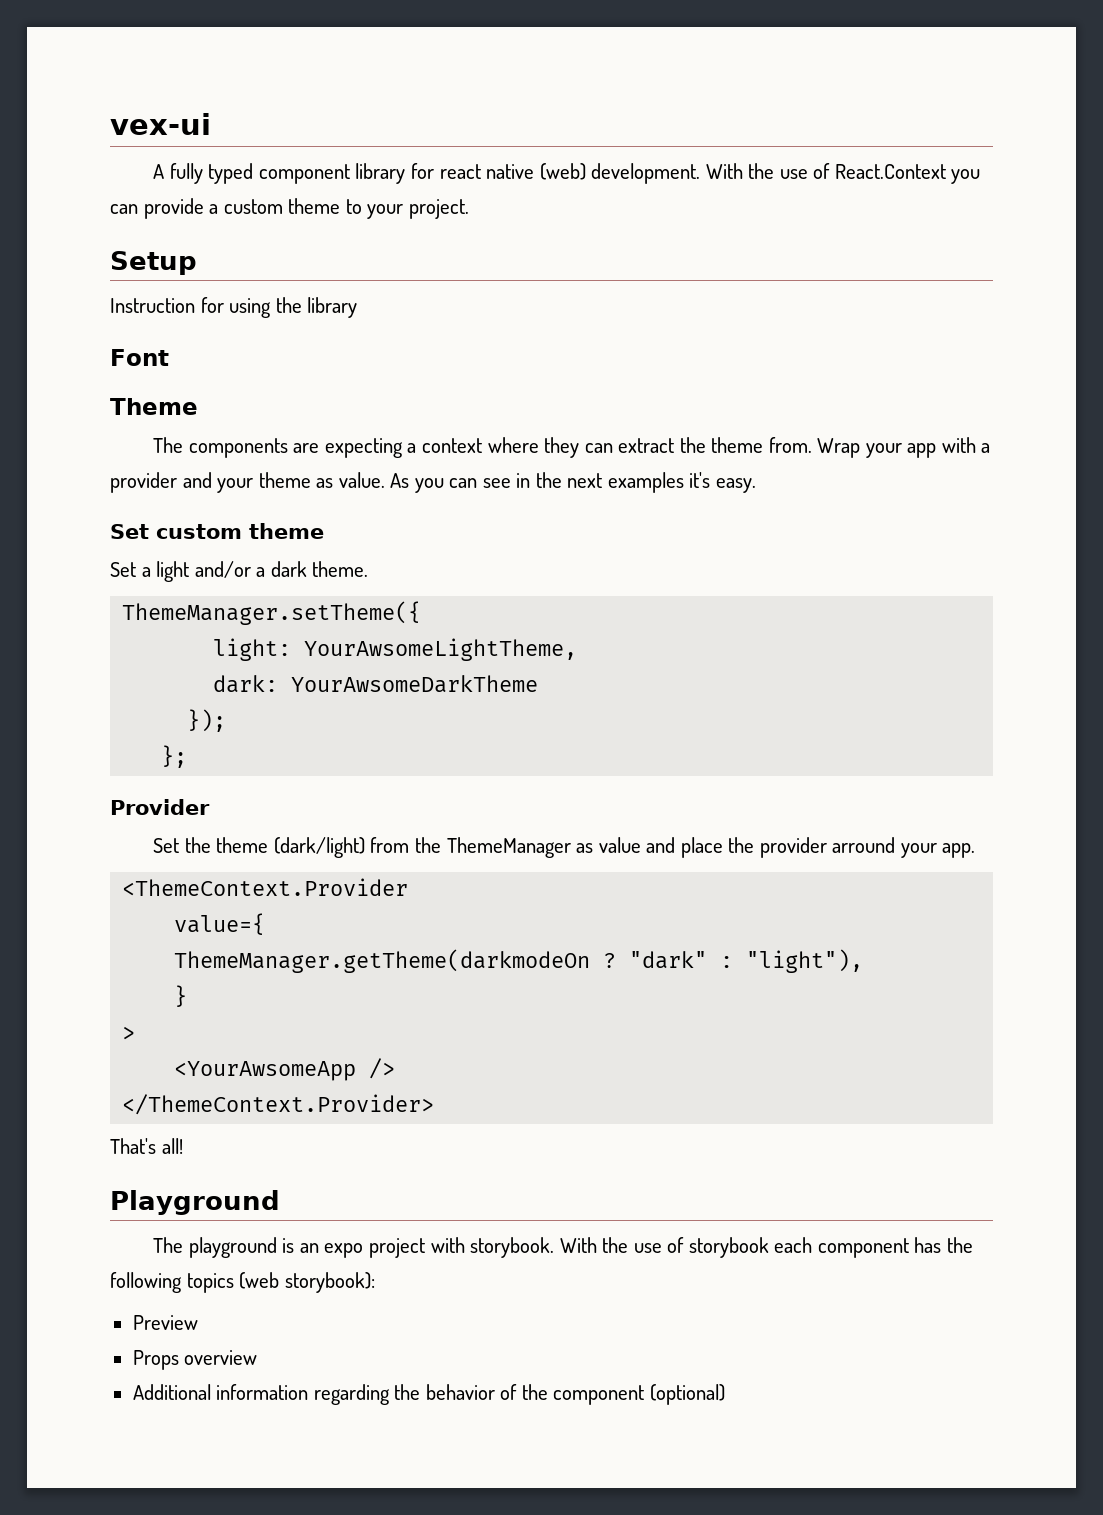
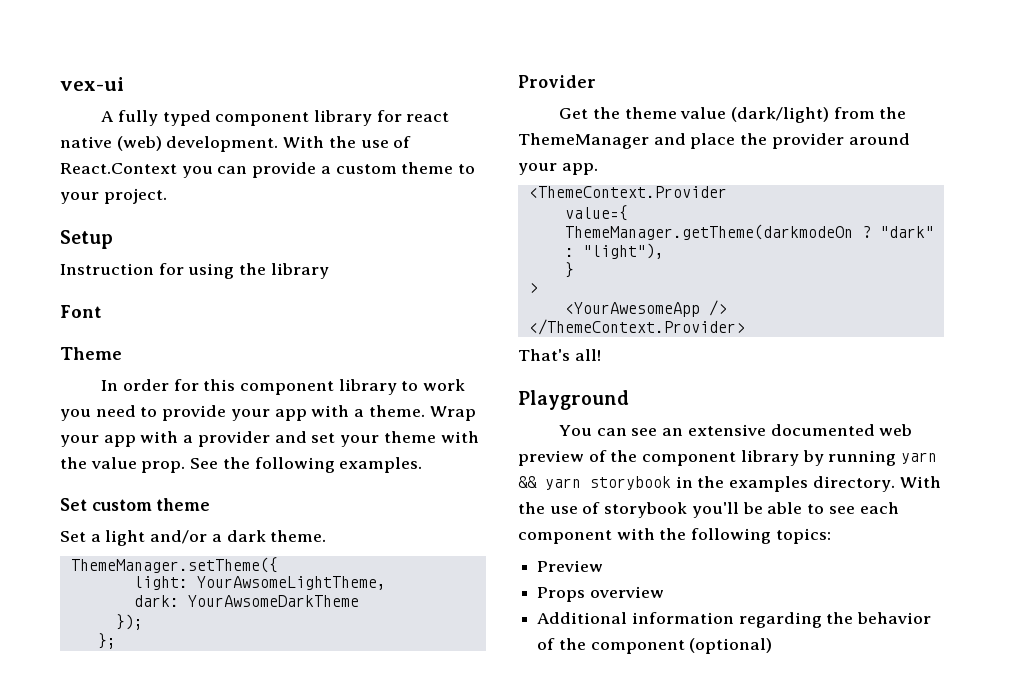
- The components are expecting a context where they can extract the theme from.
+ In order for this component library to work you need to provide your app with a theme.
- Wrap your app with a provider and your theme as value. As you can see in the next examples it's easy.
+ Wrap your app with a provider and set your theme with the value prop. See the following examples.
- Set the theme (dark/light) from the ThemeManager as value and place the provider arround your app.
+ Get the theme value (dark/light) from the ThemeManager and place the provider around your app.
- <YourAwsomeApp />
+ <YourAwesomeApp />
- The playground is an expo project with storybook.
+ You can see an extensive documented web preview of the component library by running yarn && yarn storybook in the examples directory.
- With the use of storybook each component has the following topics (web storybook):
+ With the use of storybook you'll be able to see each component with the following topics:

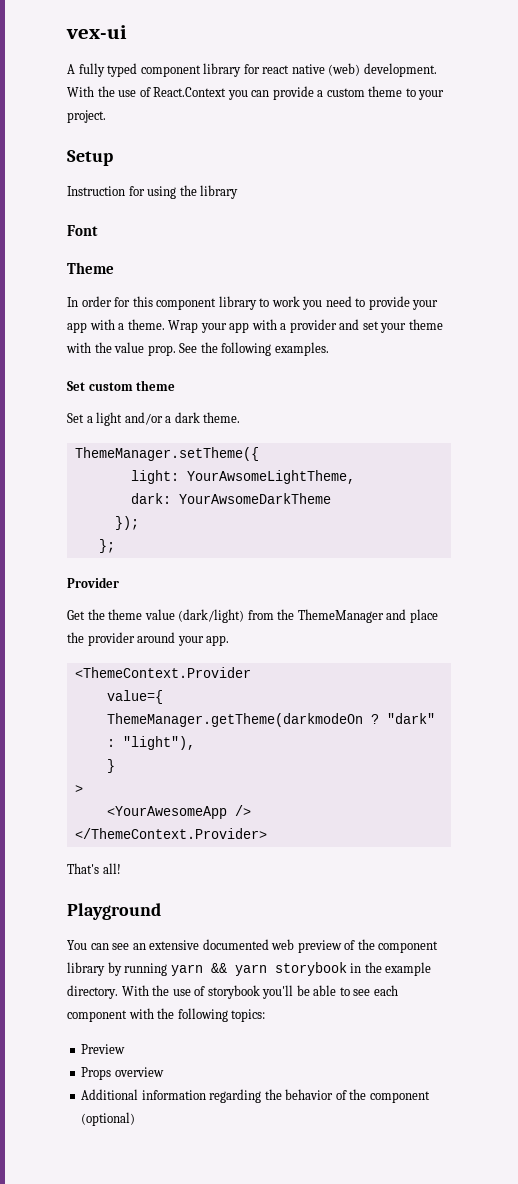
- You can see an extensive documented web preview of the component library by running yarn && yarn storybook in the examples directory.
+ You can see an extensive documented web preview of the component library by running yarn && yarn storybook in the example directory.

